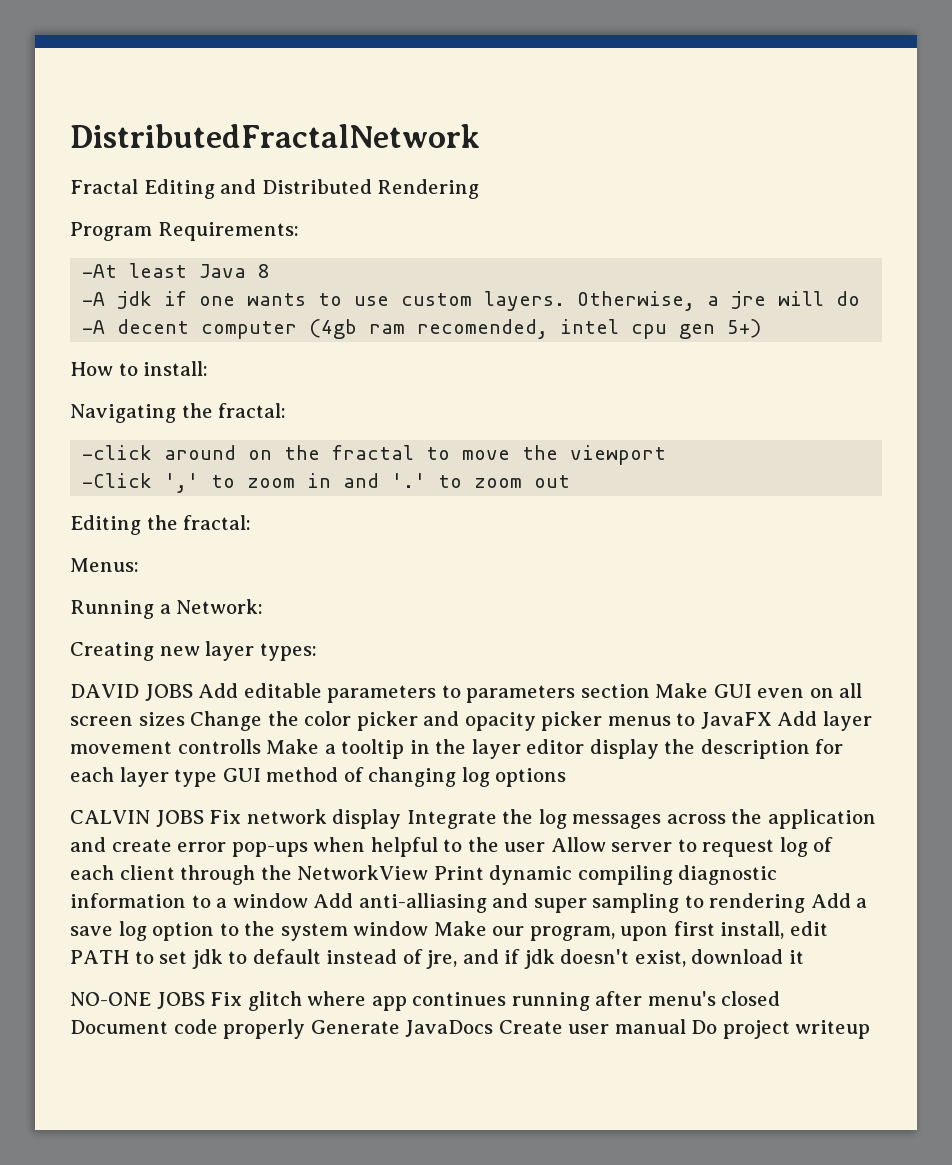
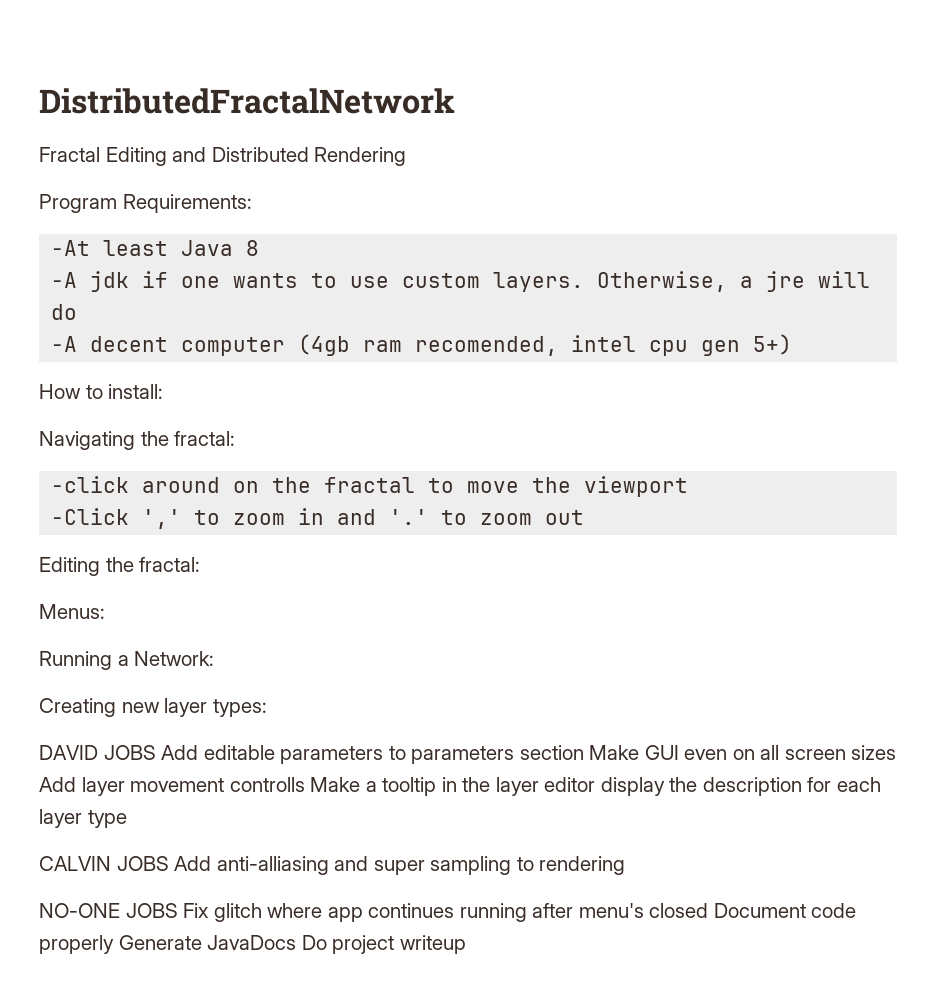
- DAVID JOBS Add editable parameters to parameters section Make GUI even on all screen sizes Change the color picker and opacity picker menus to JavaFX Add layer movement controlls Make a tooltip in the layer editor display the description for each layer type GUI method of changing log options
- CALVIN JOBS Fix network display Integrate the log messages across the application and create error pop-ups when helpful to the user Allow server to request log of each client through the NetworkView Print dynamic compiling diagnostic information to a window Add anti-alliasing and super sampling to rendering Add a save log option to the system window Make our program, upon first install, edit PATH to set jdk to default instead of jre, and if jdk doesn't exist, download it
+ DAVID JOBS Add editable parameters to parameters section Make GUI even on all screen sizes Add layer movement controlls Make a tooltip in the layer editor display the description for each layer type
+ CALVIN JOBS Add anti-alliasing and super sampling to rendering
- NO-ONE JOBS Fix glitch where app continues running after menu's closed Document code properly Generate JavaDocs Create user manual Do project writeup
+ NO-ONE JOBS Fix glitch where app continues running after menu's closed Document code properly Generate JavaDocs Do project writeup

